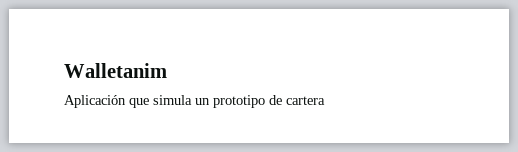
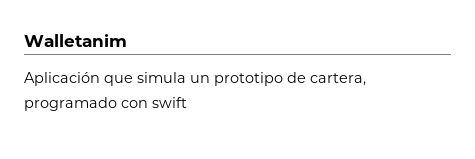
- Aplicación que simula un prototipo de cartera
+ Aplicación que simula un prototipo de cartera, programado con swift

